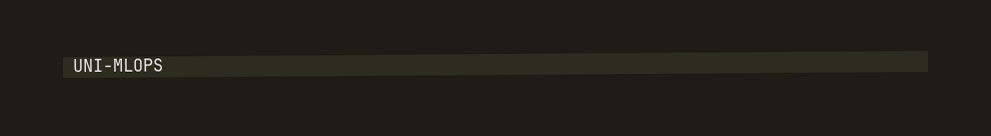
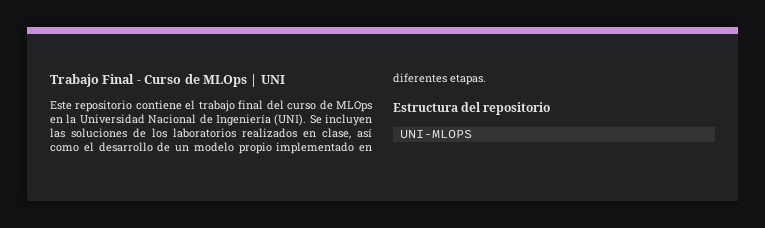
+ Trabajo Final - Curso de MLOps | UNI
+ Este repositorio contiene el trabajo final del curso de MLOps en la Universidad Nacional de Ingeniería (UNI). Se incluyen las soluciones de los laboratorios realizados en clase, así como el desarrollo de un modelo propio implementado en diferentes etapas.
+ Estructura del repositorio

